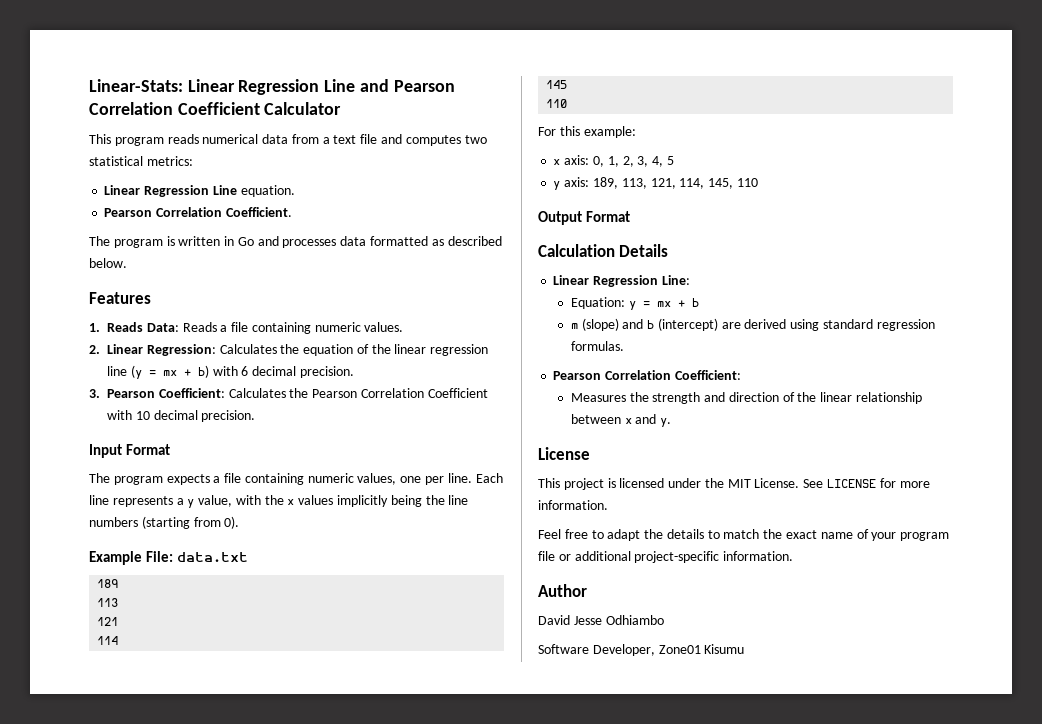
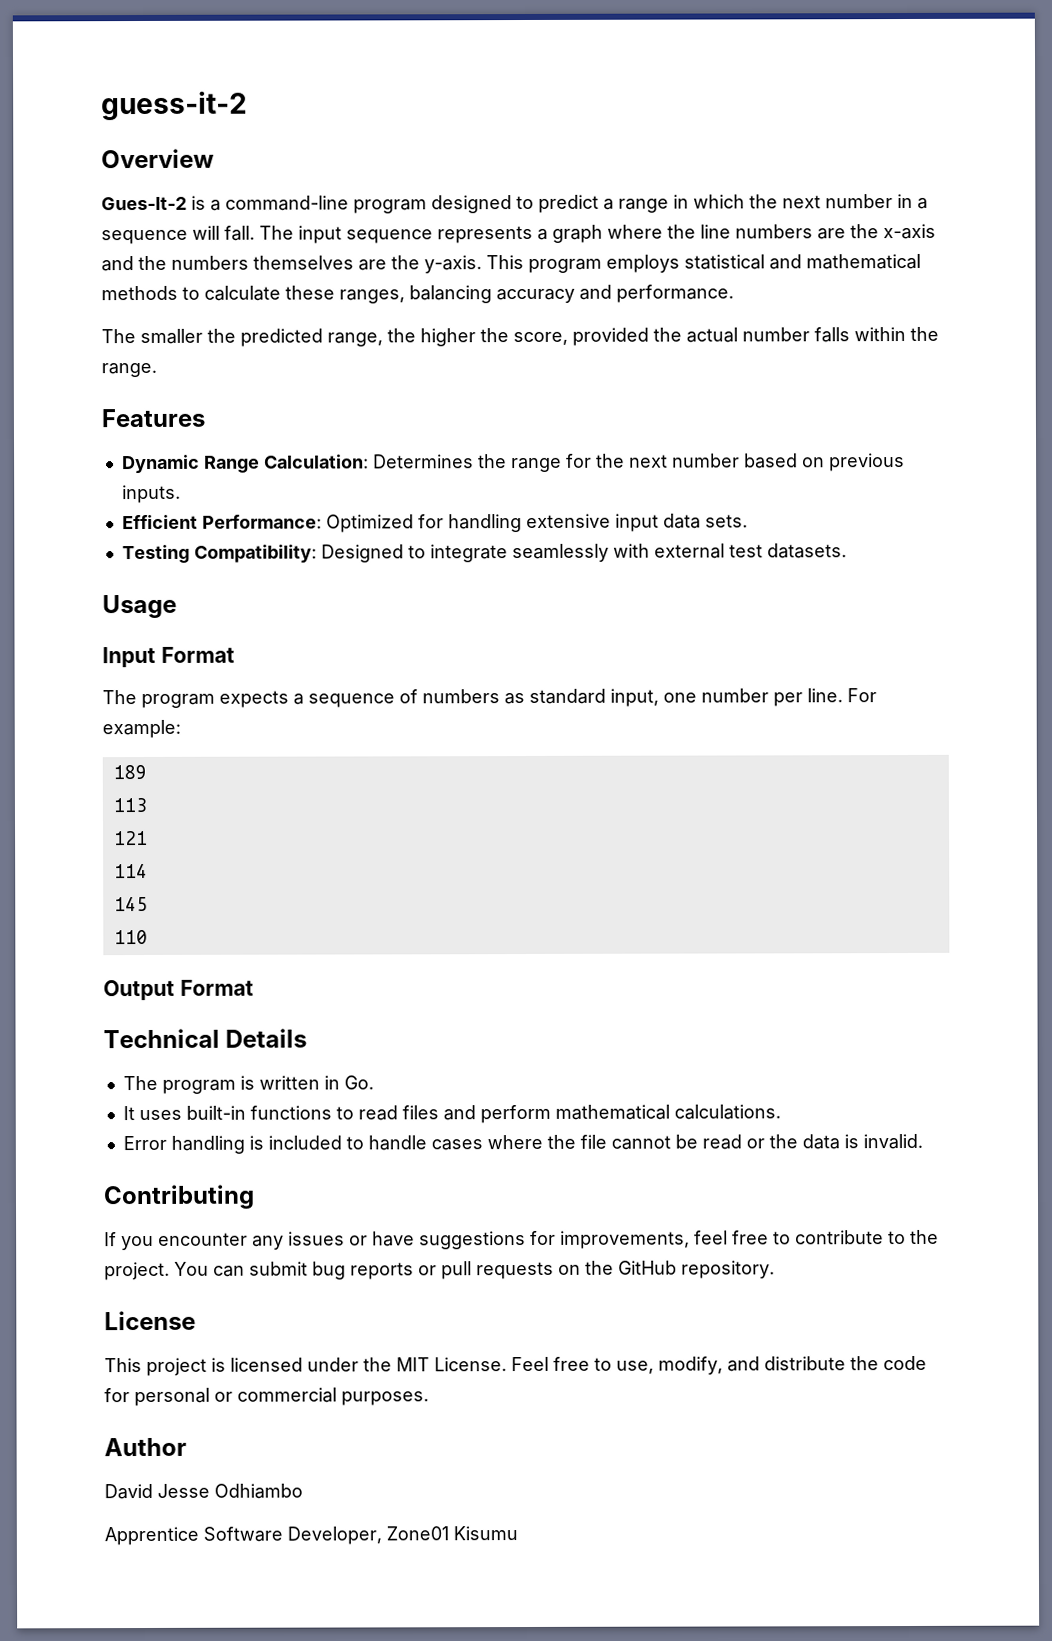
- Linear-Stats: Linear Regression Line and Pearson Correlation Coefficient Calculator
- This program reads numerical data from a text file and computes two statistical metrics:
- Linear Regression Line equation.
- Pearson Correlation Coefficient.
- The program is written in Go and processes data formatted as described below.
+ guess-it-2
+ Overview
+ Gues-It-2 is a command-line program designed to predict a range in which the next number in a sequence will fall. The input sequence represents a graph where the line numbers are the x-axis and the numbers themselves are the y-axis. This program employs statistical and mathematical methods to calculate these ranges, balancing accuracy and performance.
+ The smaller the predicted range, the higher the score, provided the actual number falls within the range.
  Features
- 1. Reads Data: Reads a file containing numeric values.
- 2. Linear Regression: Calculates the equation of the linear regression line (y = mx + b) with 6 decimal precision.
- 3. Pearson Coefficient: Calculates the Pearson Correlation Coefficient with 10 decimal precision.
+ Dynamic Range Calculation: Determines the range for the next number based on previous inputs.
+ Efficient Performance: Optimized for handling extensive input data sets.
+ Testing Compatibility: Designed to integrate seamlessly with external test datasets.
+ Usage
- The program expects a file containing numeric values, one per line. Each line represents a y value, with the x values implicitly being the line numbers (starting from 0).
- Example File: data.txt
+ The program expects a sequence of numbers as standard input, one number per line. For example:
- For this example:
- x axis: 0, 1, 2, 3, 4, 5
- y axis: 189, 113, 121, 114, 145, 110
- Calculation Details
+ Technical Details
- Linear Regression Line:
- Equation: y = mx + b
- m (slope) and b (intercept) are derived using standard regression formulas.
- Pearson Correlation Coefficient:
- Measures the strength and direction of the linear relationship between x and y.
+ The program is written in Go.
+ It uses built-in functions to read files and perform mathematical calculations.
+ Error handling is included to handle cases where the file cannot be read or the data is invalid.
+ Contributing
+ If you encounter any issues or have suggestions for improvements, feel free to contribute to the project. You can submit bug reports or pull requests on the GitHub repository.
- See LICENSE for more information.
- Feel free to adapt the details to match the exact name of your program file or additional project-specific information.
+ Feel free to use, modify, and distribute the code for personal or commercial purposes.
- Software Developer, Zone01 Kisumu
+ Apprentice Software Developer, Zone01 Kisumu

